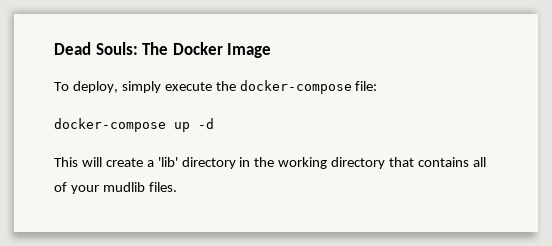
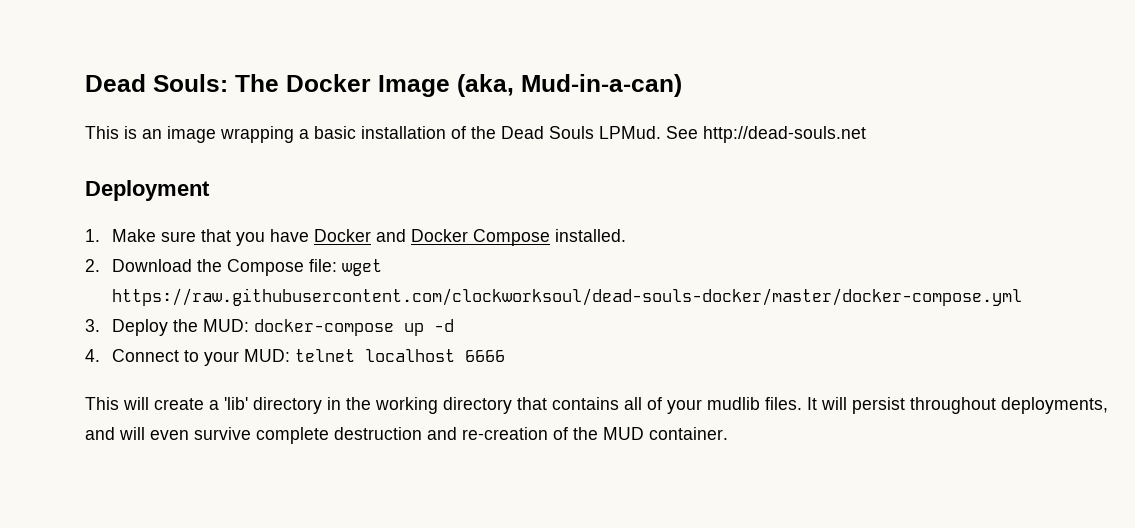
- Dead Souls: The Docker Image
- To deploy, simply execute the docker-compose file:
- docker-compose up -d
+ Dead Souls: The Docker Image (aka, Mud-in-a-can)
+ This is an image wrapping a basic installation of the Dead Souls LPMud. See http://dead-souls.net
+ Deployment
+ 1. Make sure that you have Docker and Docker Compose installed.
+ 2. Download the Compose file: wget https://raw.githubusercontent.com/clockworksoul/dead-souls-docker/master/docker-compose.yml
+ 3. Deploy the MUD: docker-compose up -d
+ 4. Connect to your MUD: telnet localhost 6666
+ It will persist throughout deployments, and will even survive complete destruction and re-creation of the MUD container.

